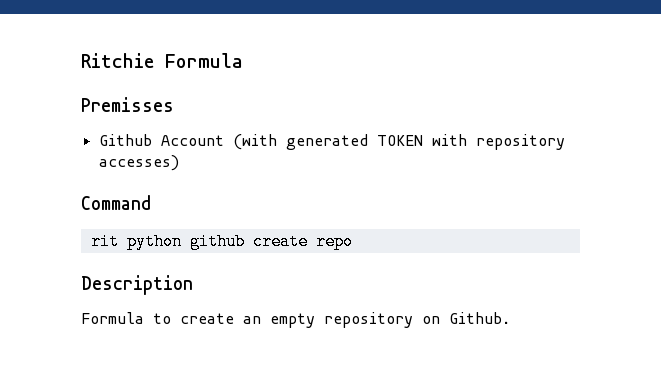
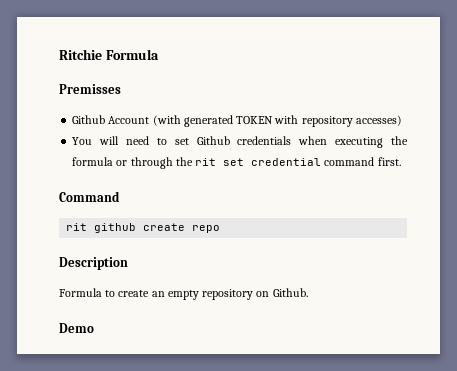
+ You will need to set Github credentials when executing the formula or through the rit set credential command first.
- rit python github create repo
+ rit github create repo
+ Demo

